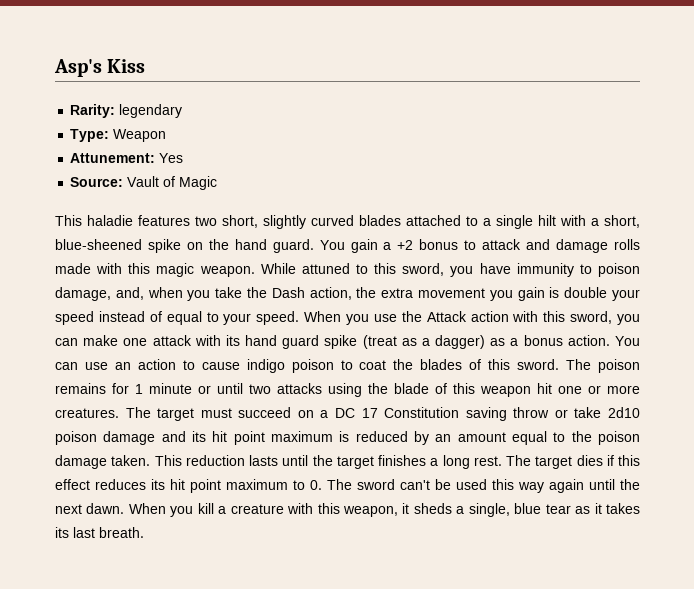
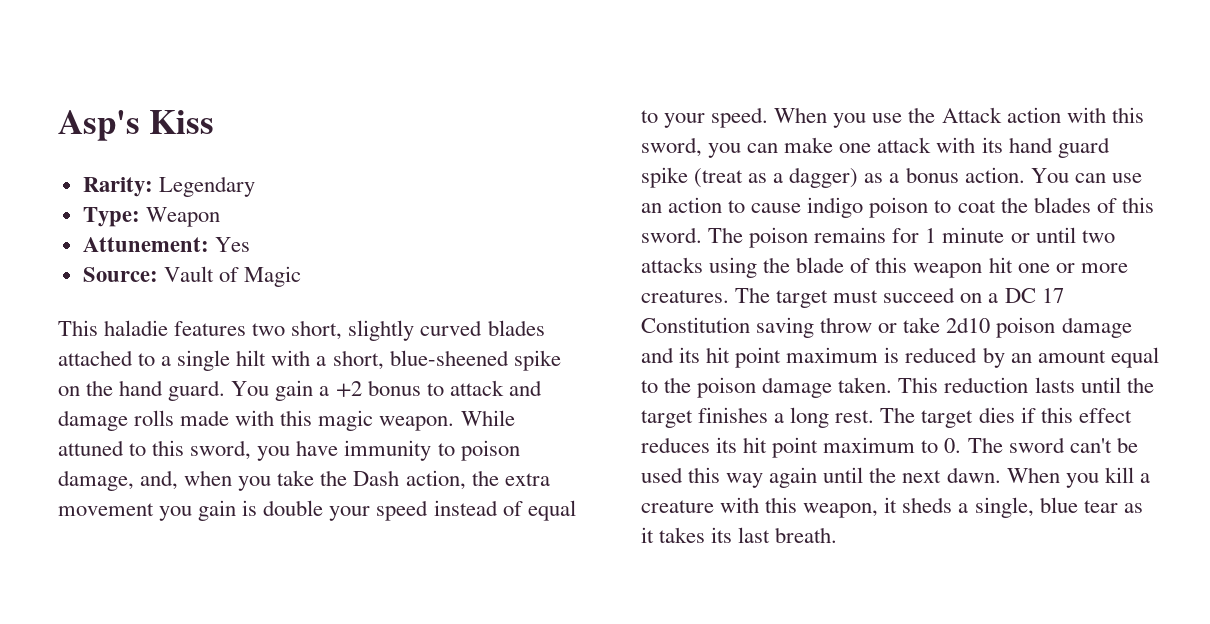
- Rarity: legendary
+ Rarity: Legendary

